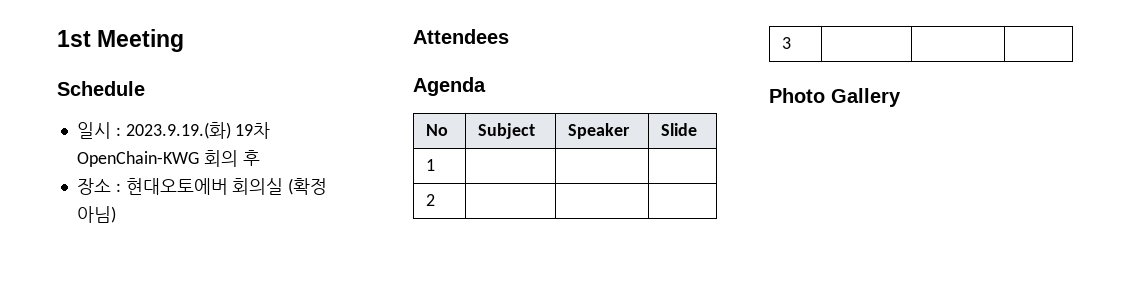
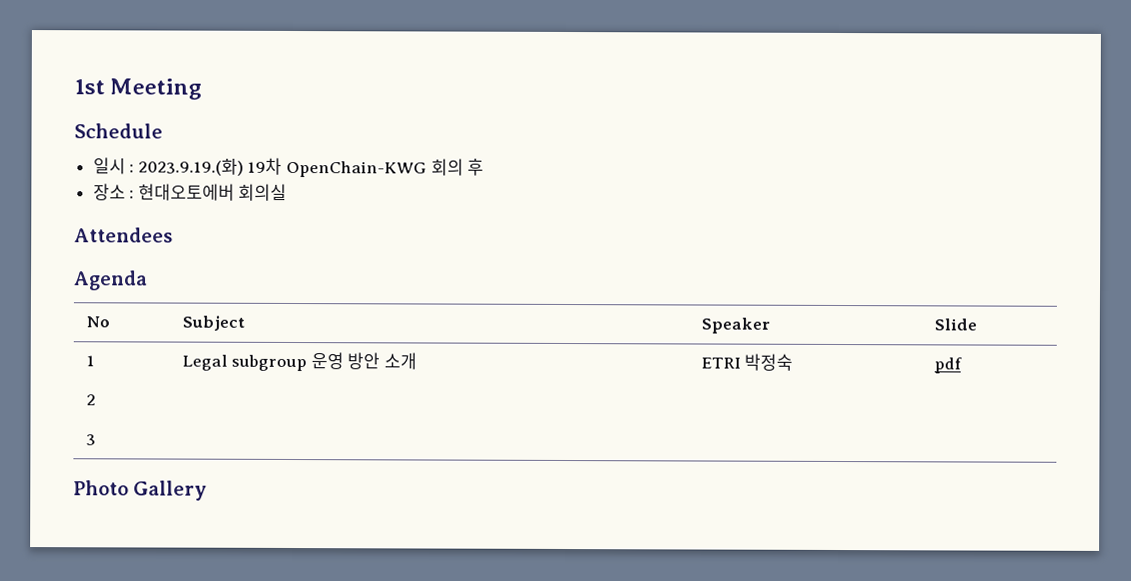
- 장소 : 현대오토에버 회의실 (확정 아님)
+ 장소 : 현대오토에버 회의실
- 1 | | |
+ 1 | Legal subgroup 운영 방안 소개 | ETRI 박정숙 | pdf

